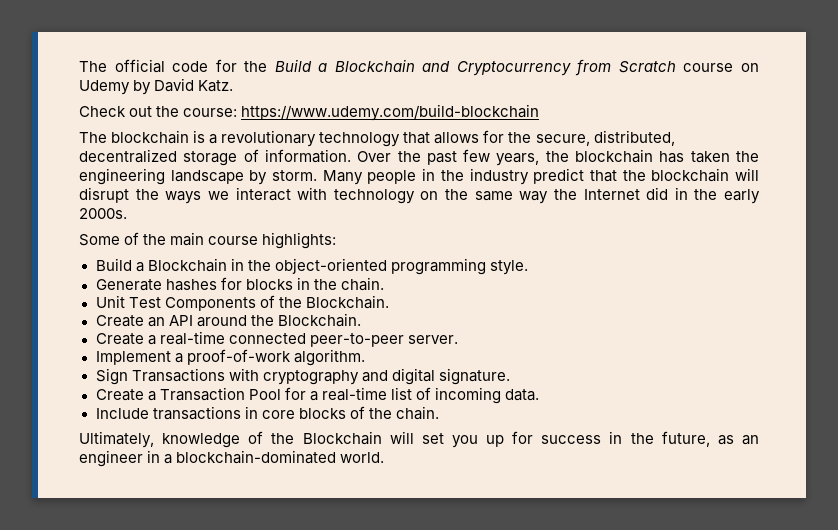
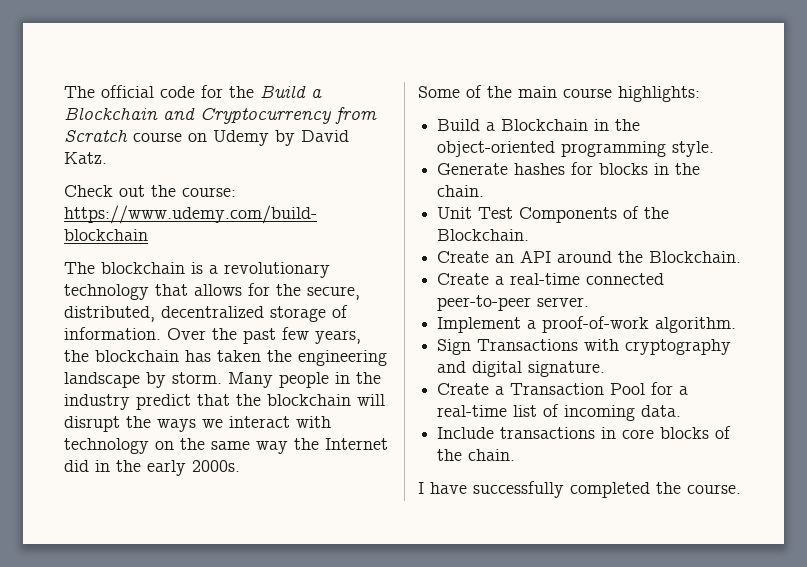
- Ultimately, knowledge of the Blockchain will set you up for success in the future, as an engineer in a blockchain-dominated world.
+ I have successfully completed the course.

